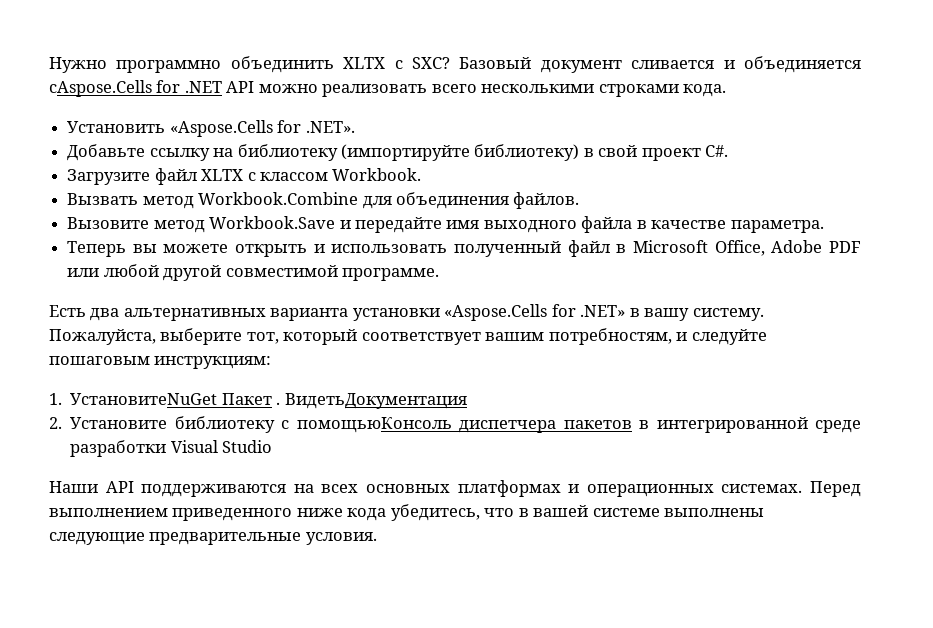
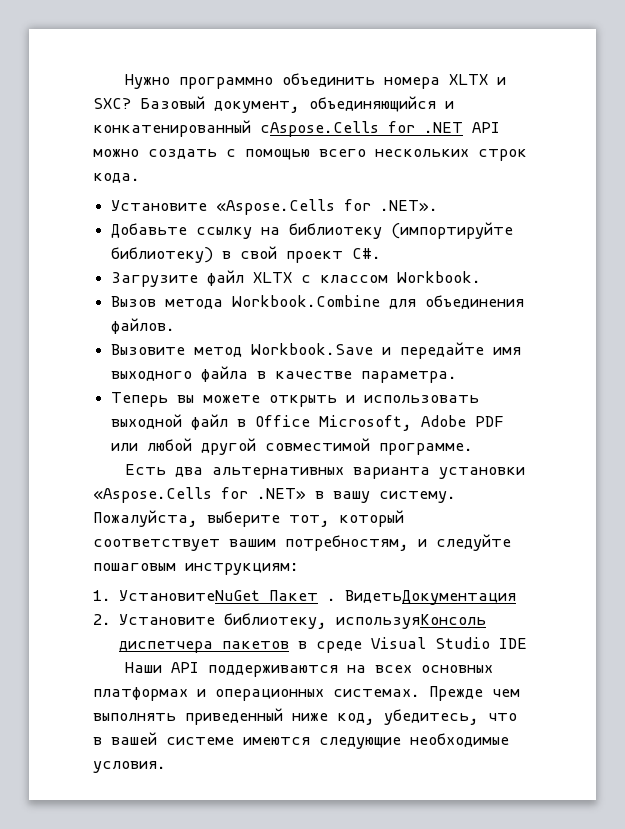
- Нужно программно объединить XLTX с SXC? Базовый документ сливается и объединяется сAspose.Cells for .NET API можно реализовать всего несколькими строками кода.
+ Нужно программно объединить номера XLTX и SXC? Базовый документ, объединяющийся и конкатенированный сAspose.Cells for .NET API можно создать с помощью всего нескольких строк кода.
- Установить «Aspose.Cells for .NET».
+ Установите «Aspose.Cells for .NET».
- Вызвать метод Workbook.Combine для объединения файлов.
+ Вызов метода Workbook.Combine для объединения файлов.
- Теперь вы можете открыть и использовать полученный файл в Microsoft Office, Adobe PDF или любой другой совместимой программе.
+ Теперь вы можете открыть и использовать выходной файл в Office Microsoft, Adobe PDF или любой другой совместимой программе.
- 2. Установите библиотеку с помощьюКонсоль диспетчера пакетов в интегрированной среде разработки Visual Studio
+ 2. Установите библиотеку, используяКонсоль диспетчера пакетов в среде Visual Studio IDE
- Перед выполнением приведенного ниже кода убедитесь, что в вашей системе выполнены следующие предварительные условия.
+ Прежде чем выполнять приведенный ниже код, убедитесь, что в вашей системе имеются следующие необходимые условия.

